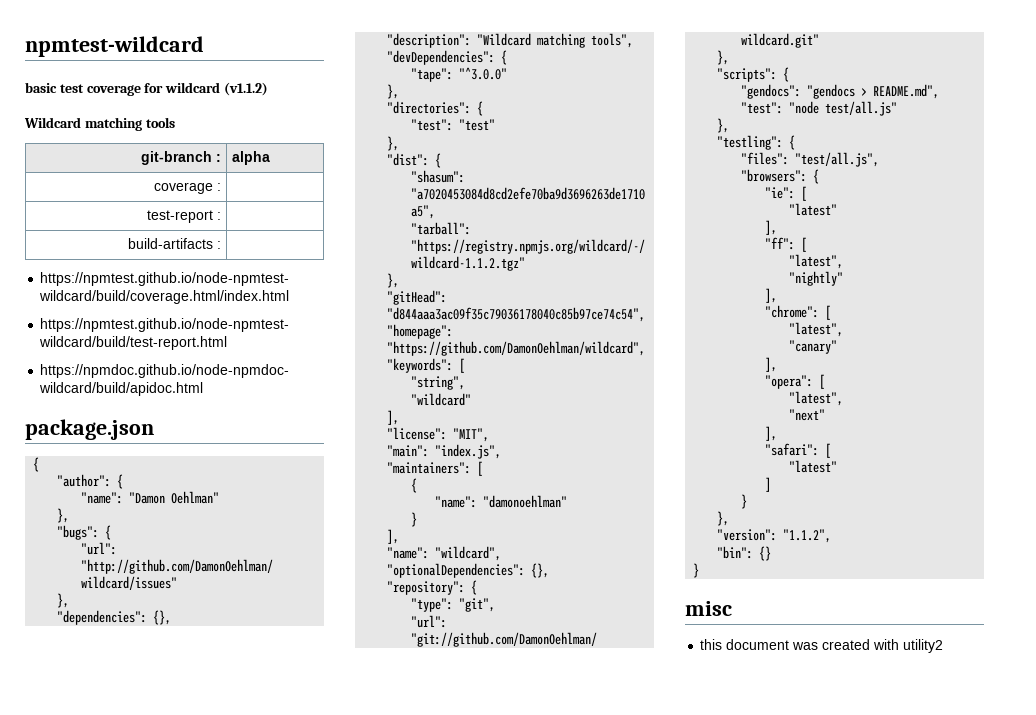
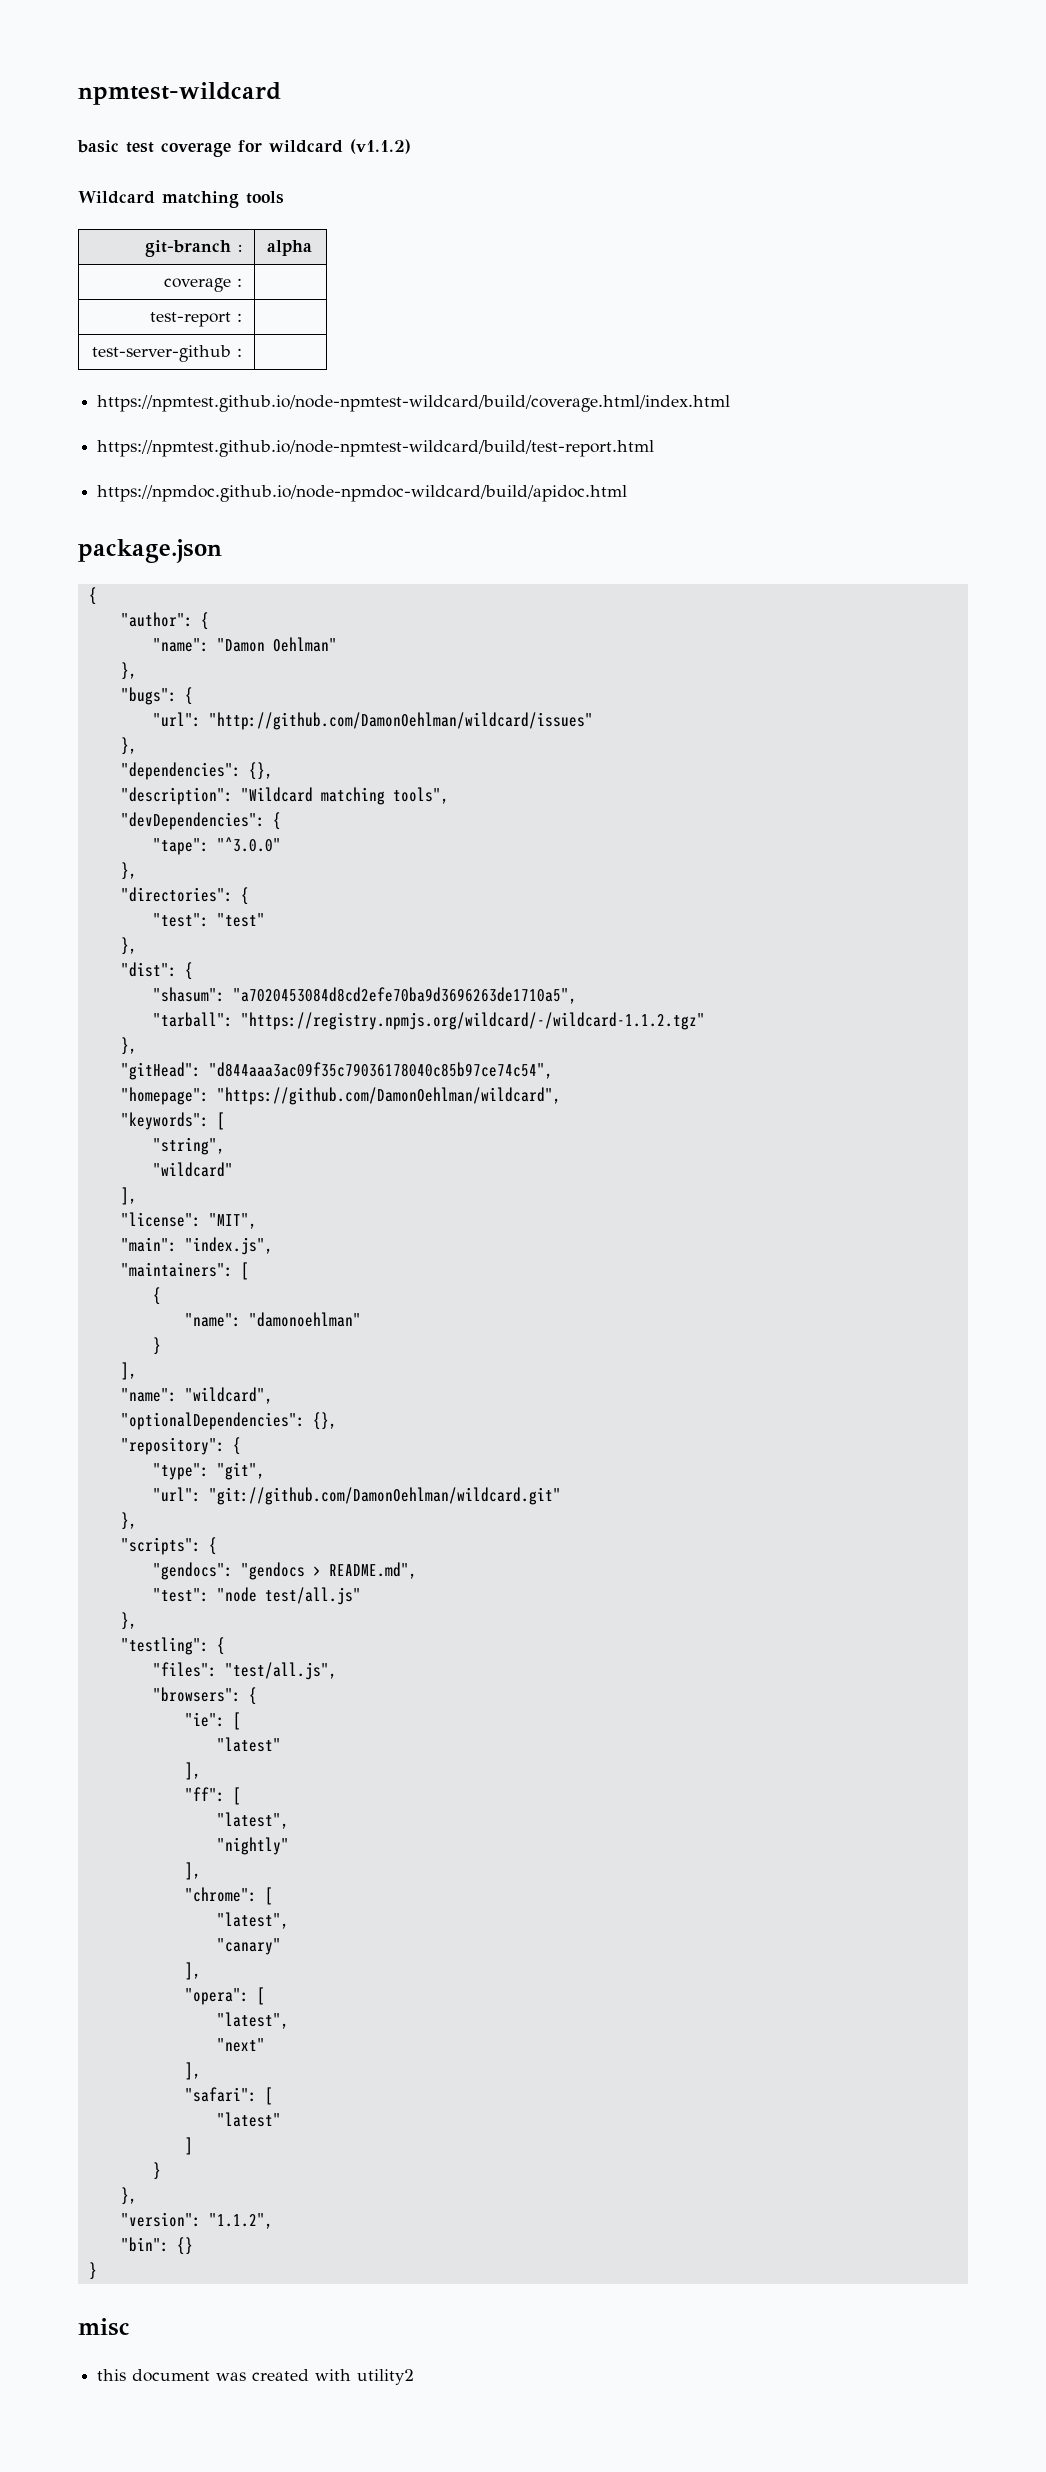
- build-artifacts : |
+ test-server-github : |

